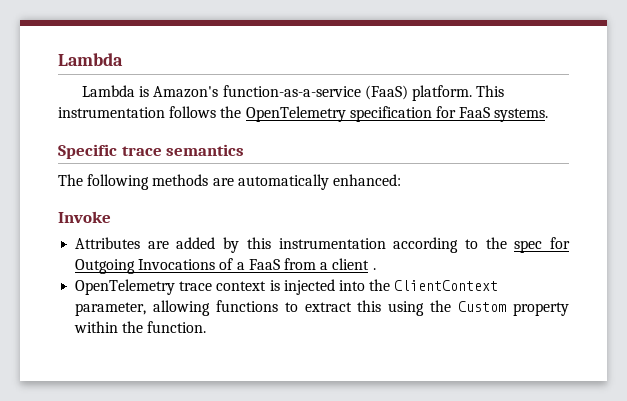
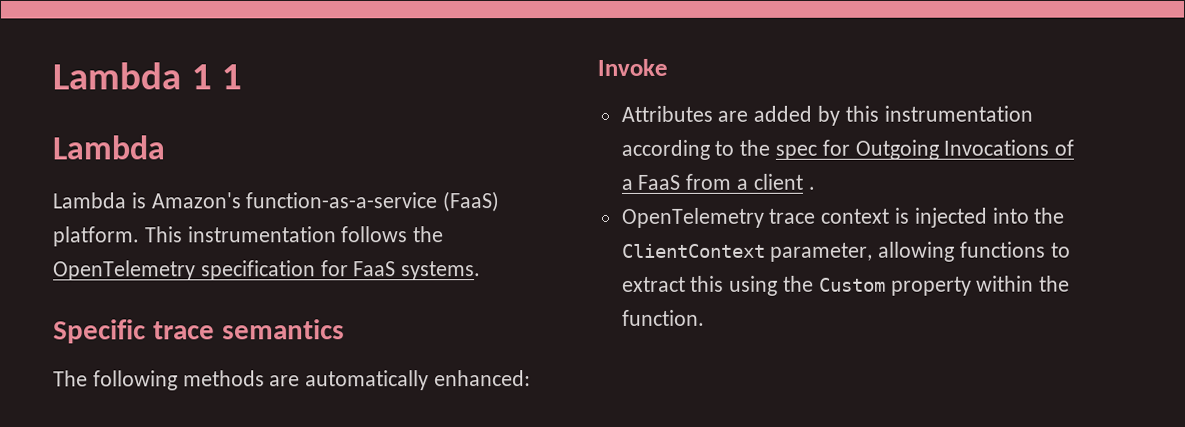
+ Lambda 1 1

